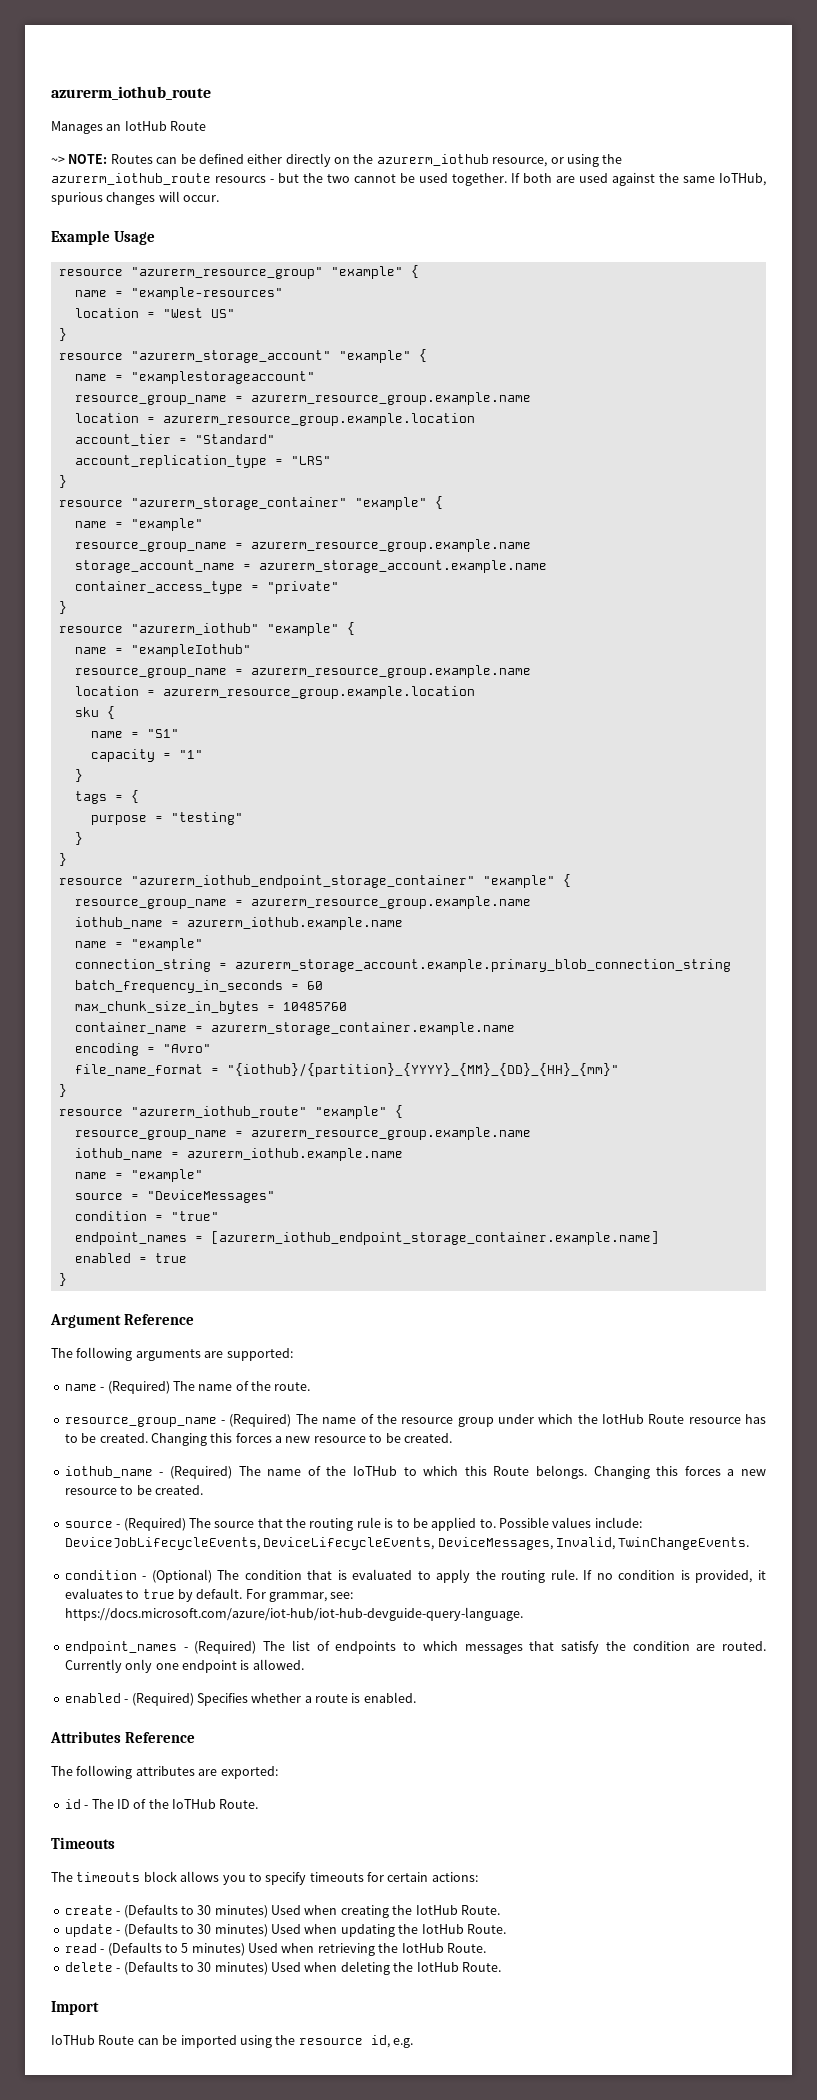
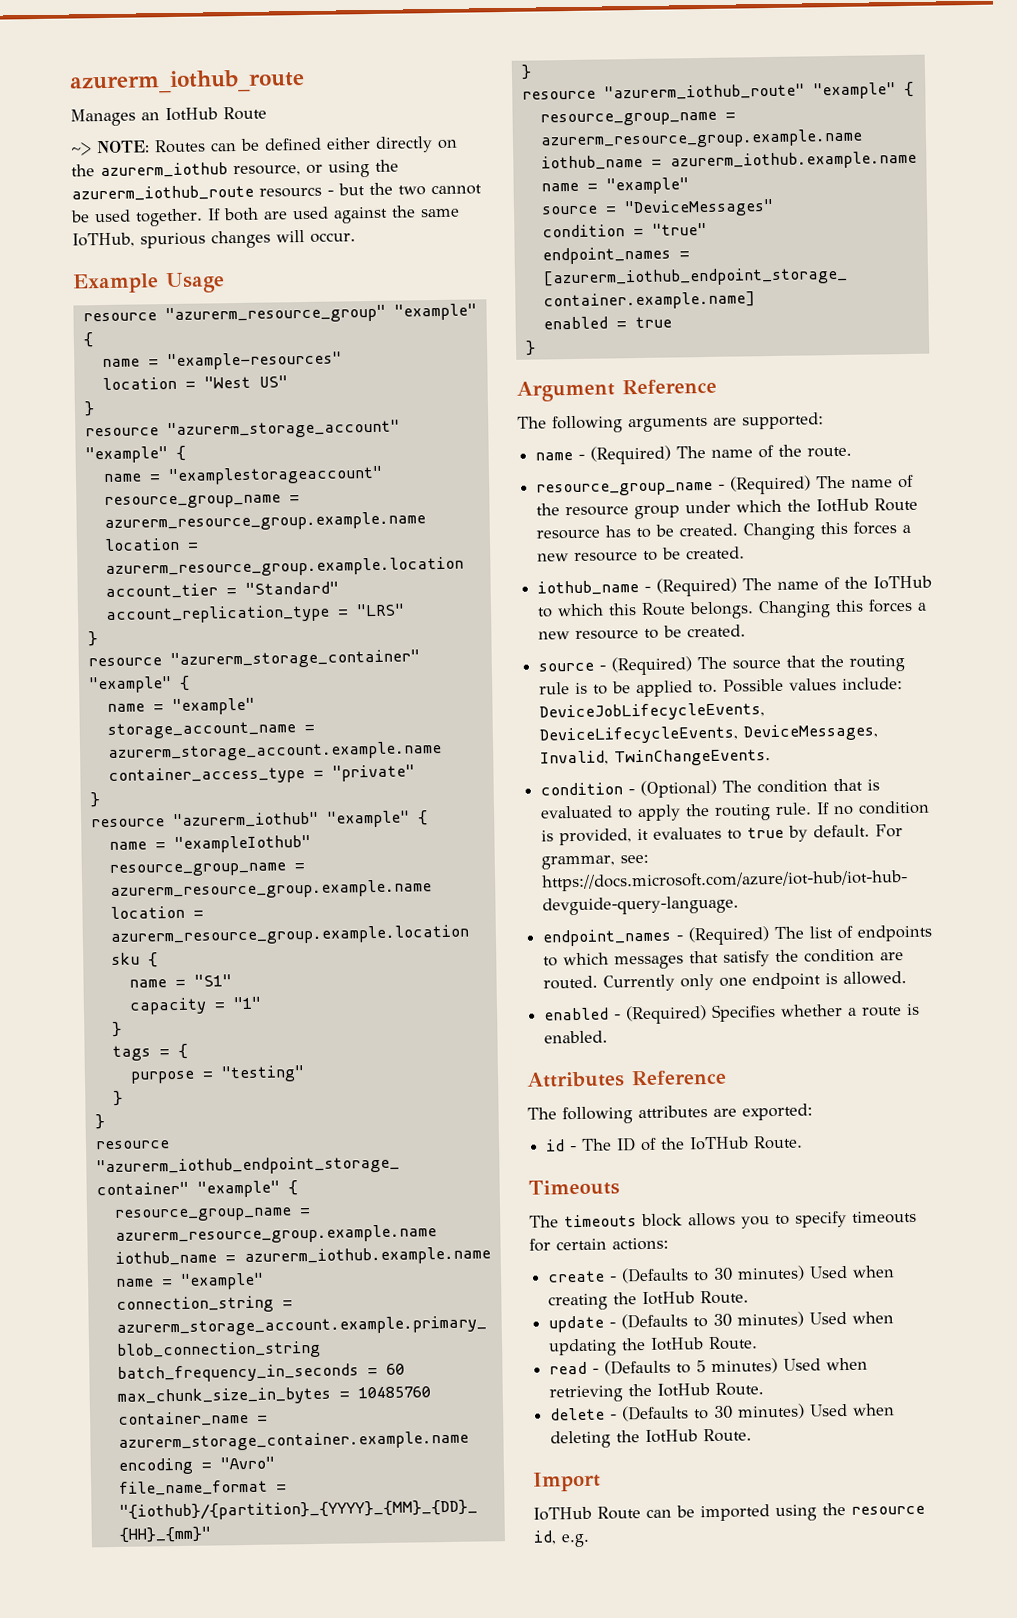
  resource "azurerm_storage_container" "example" {
  name = "example"
- resource_group_name = azurerm_resource_group.example.name

